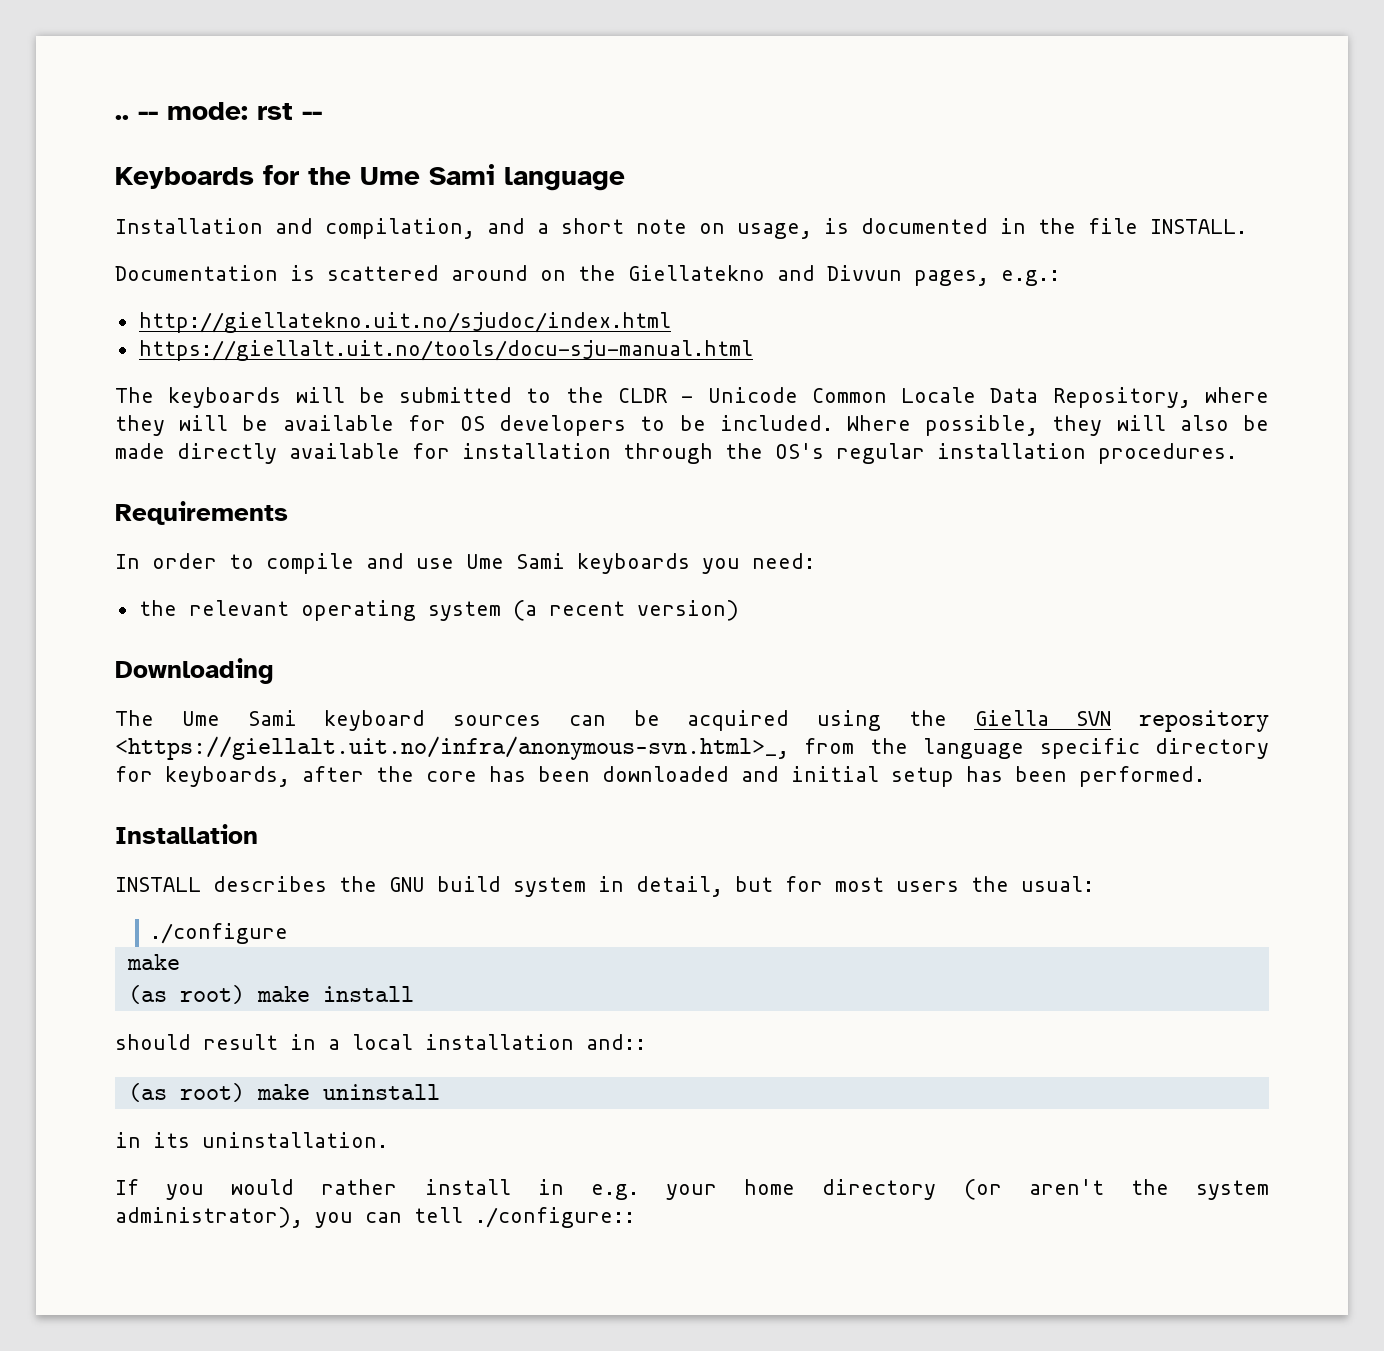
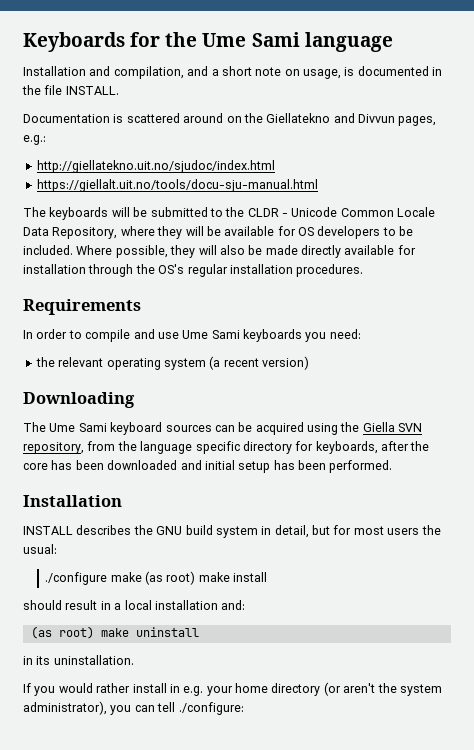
- .. -- mode: rst --
- The Ume Sami keyboard sources can be acquired using the Giella SVN repository <https://giellalt.uit.no/infra/anonymous-svn.html>_, from the language specific directory for keyboards, after the core has been downloaded and initial setup has been performed.
+ The Ume Sami keyboard sources can be acquired using the Giella SVN repository, from the language specific directory for keyboards, after the core has been downloaded and initial setup has been performed.
- ./configure
- make
- (as root) make install
+ ./configure make (as root) make install
- should result in a local installation and::
+ should result in a local installation and:
- If you would rather install in e.g. your home directory (or aren't the system administrator), you can tell ./configure::
+ If you would rather install in e.g. your home directory (or aren't the system administrator), you can tell ./configure:

